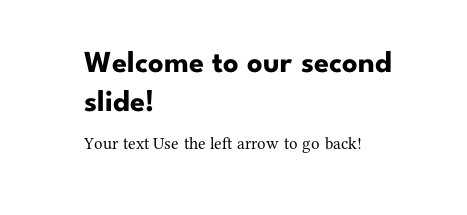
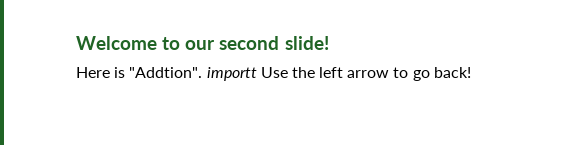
- Your text Use the left arrow to go back!
+ Here is "Addtion". importt Use the left arrow to go back!

